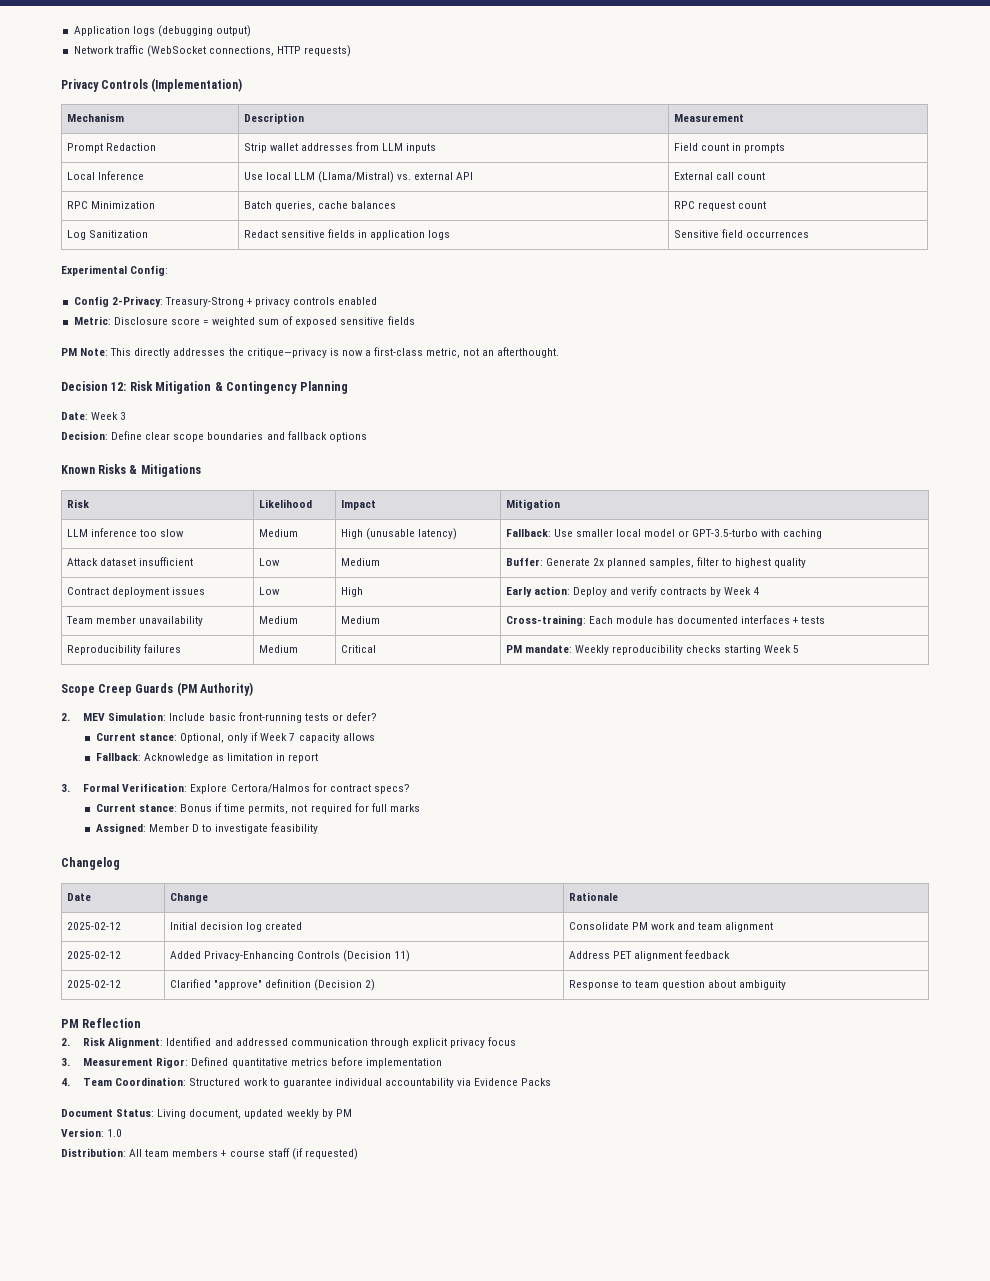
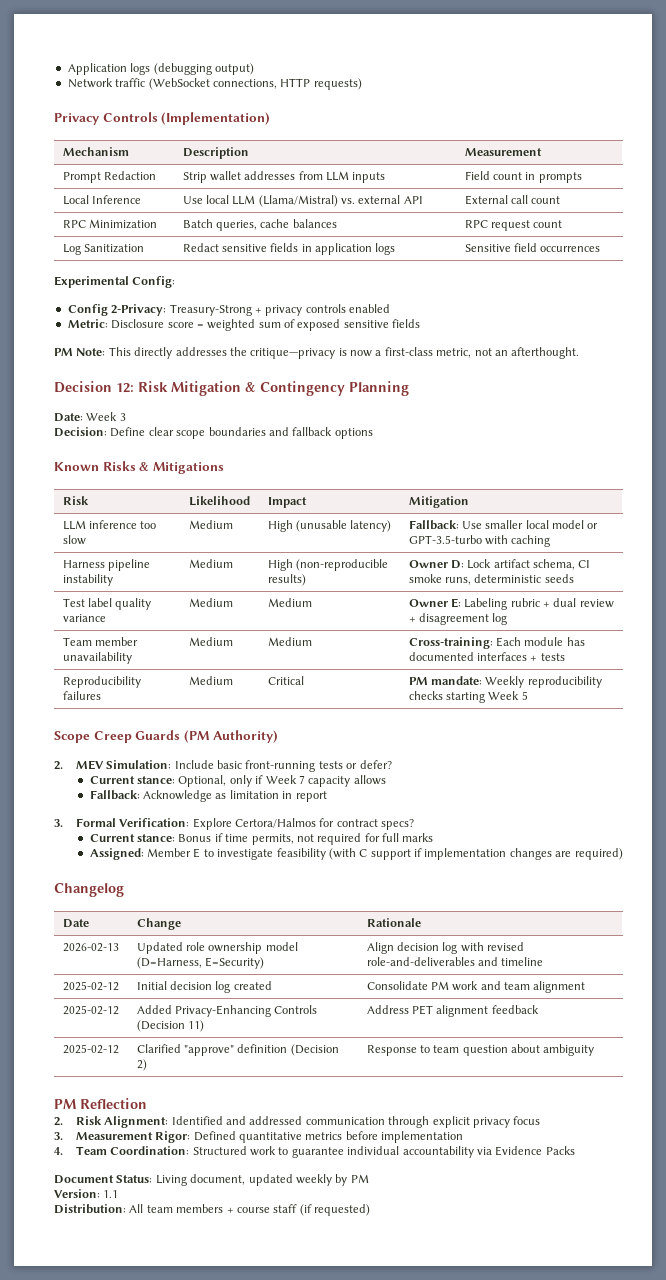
- Attack dataset insufficient | Low | Medium | Buffer: Generate 2x planned samples, filter to highest quality
- Contract deployment issues | Low | High | Early action: Deploy and verify contracts by Week 4
+ Harness pipeline instability | Medium | High (non-reproducible results) | Owner D: Lock artifact schema, CI smoke runs, deterministic seeds
+ Test label quality variance | Medium | Medium | Owner E: Labeling rubric + dual review + disagreement log
- Assigned: Member D to investigate feasibility
+ Assigned: Member E to investigate feasibility (with C support if implementation changes are required)
  Changelog
  Date | Change | Rationale
+ 2026-02-13 | Updated role ownership model (D=Harness, E=Security) | Align decision log with revised role-and-deliverables and timeline
- Version: 1.0
+ Version: 1.1

